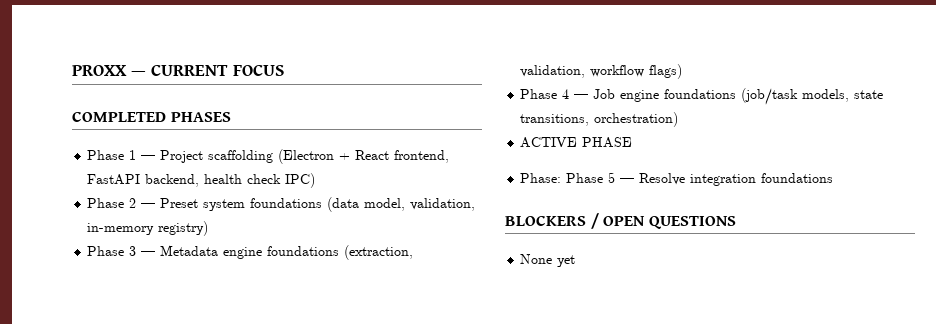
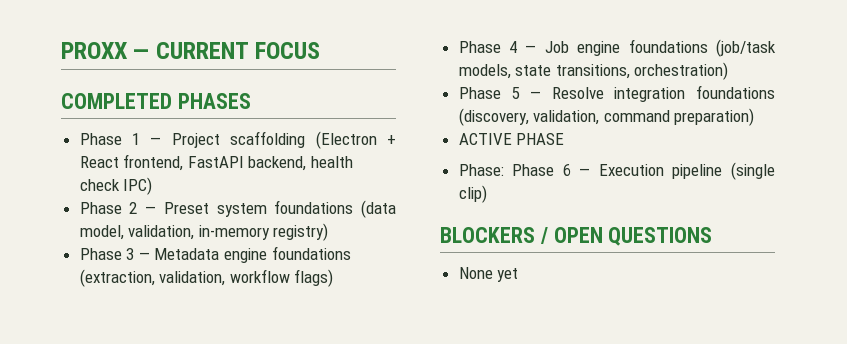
+ Phase 5 — Resolve integration foundations (discovery, validation, command preparation)
  ACTIVE PHASE
- Phase: Phase 5 — Resolve integration foundations
+ Phase: Phase 6 — Execution pipeline (single clip)

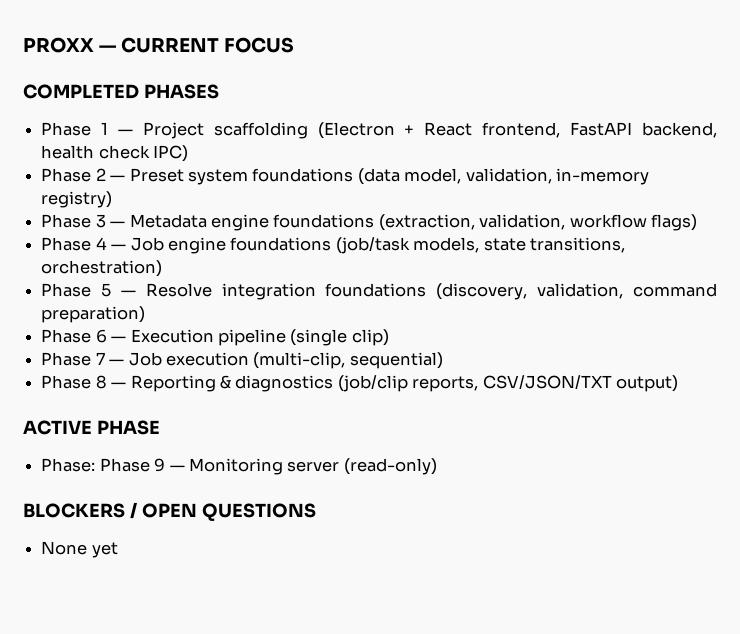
- ACTIVE PHASE
- Phase: Phase 6 — Execution pipeline (single clip)
+ Phase 6 — Execution pipeline (single clip)
+ Phase 7 — Job execution (multi-clip, sequential)
+ Phase 8 — Reporting & diagnostics (job/clip reports, CSV/JSON/TXT output)
+ ACTIVE PHASE
+ Phase: Phase 9 — Monitoring server (read-only)

